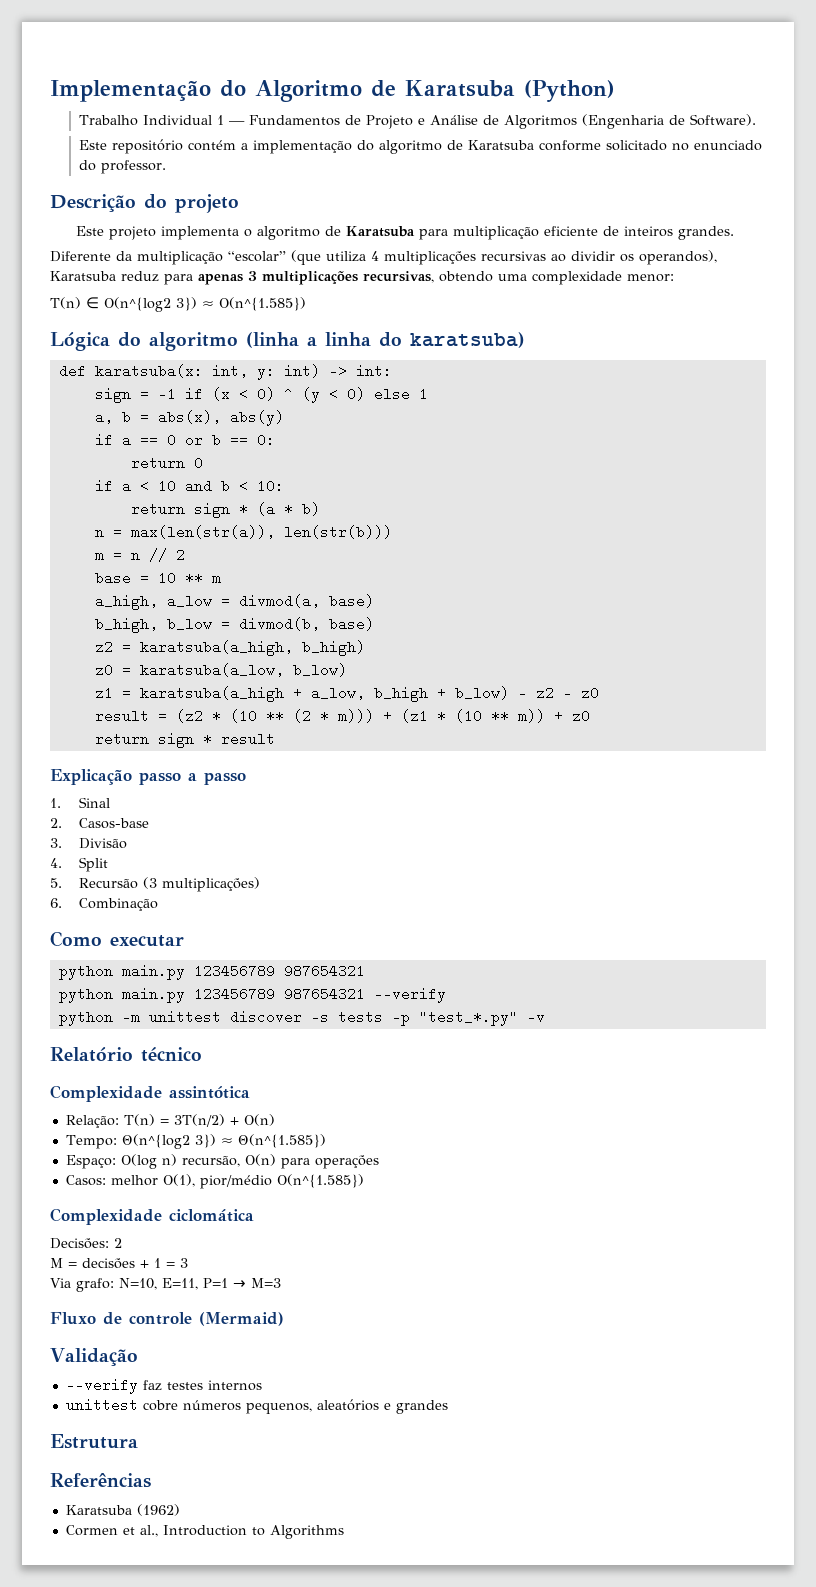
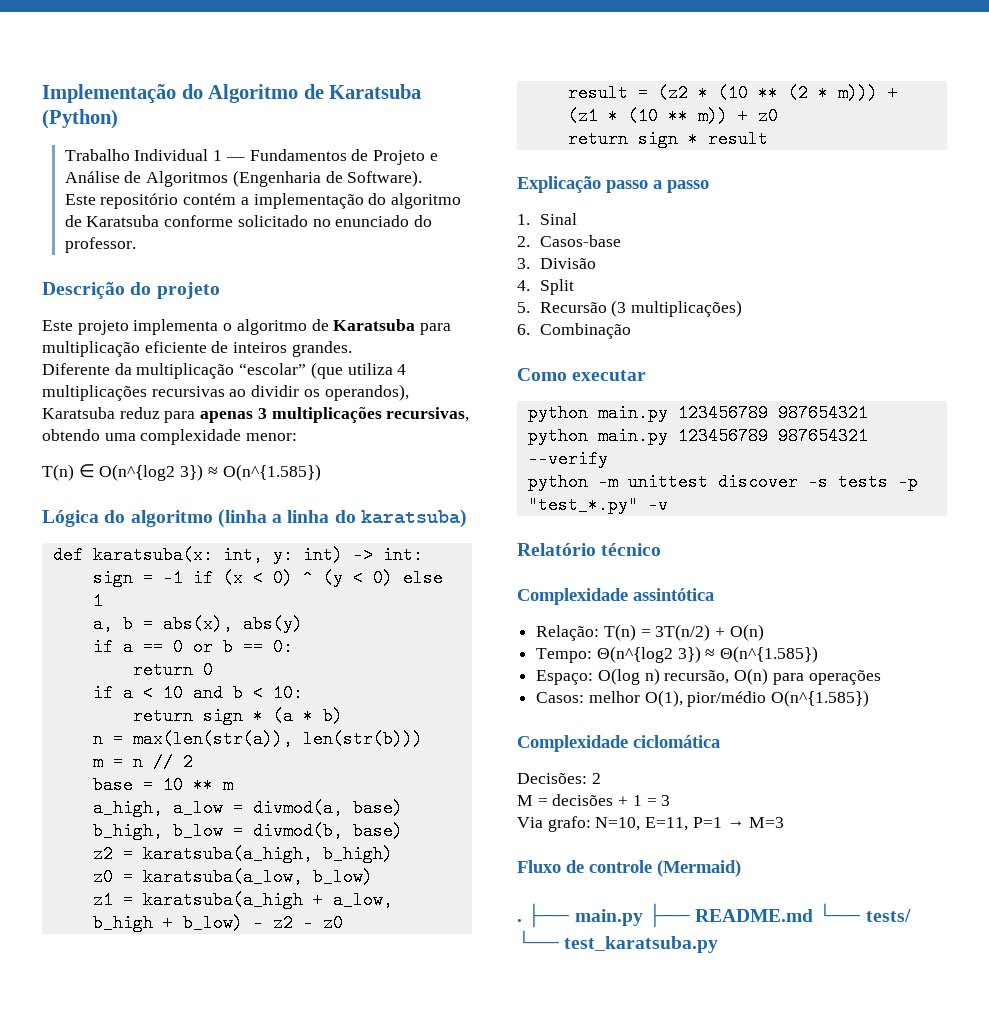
- Validação
- --verify faz testes internos
- unittest cobre números pequenos, aleatórios e grandes
- Estrutura
- Referências
- Karatsuba (1962)
- Cormen et al., Introduction to Algorithms
+ . ├── main.py ├── README.md └── tests/ └── test_karatsuba.py

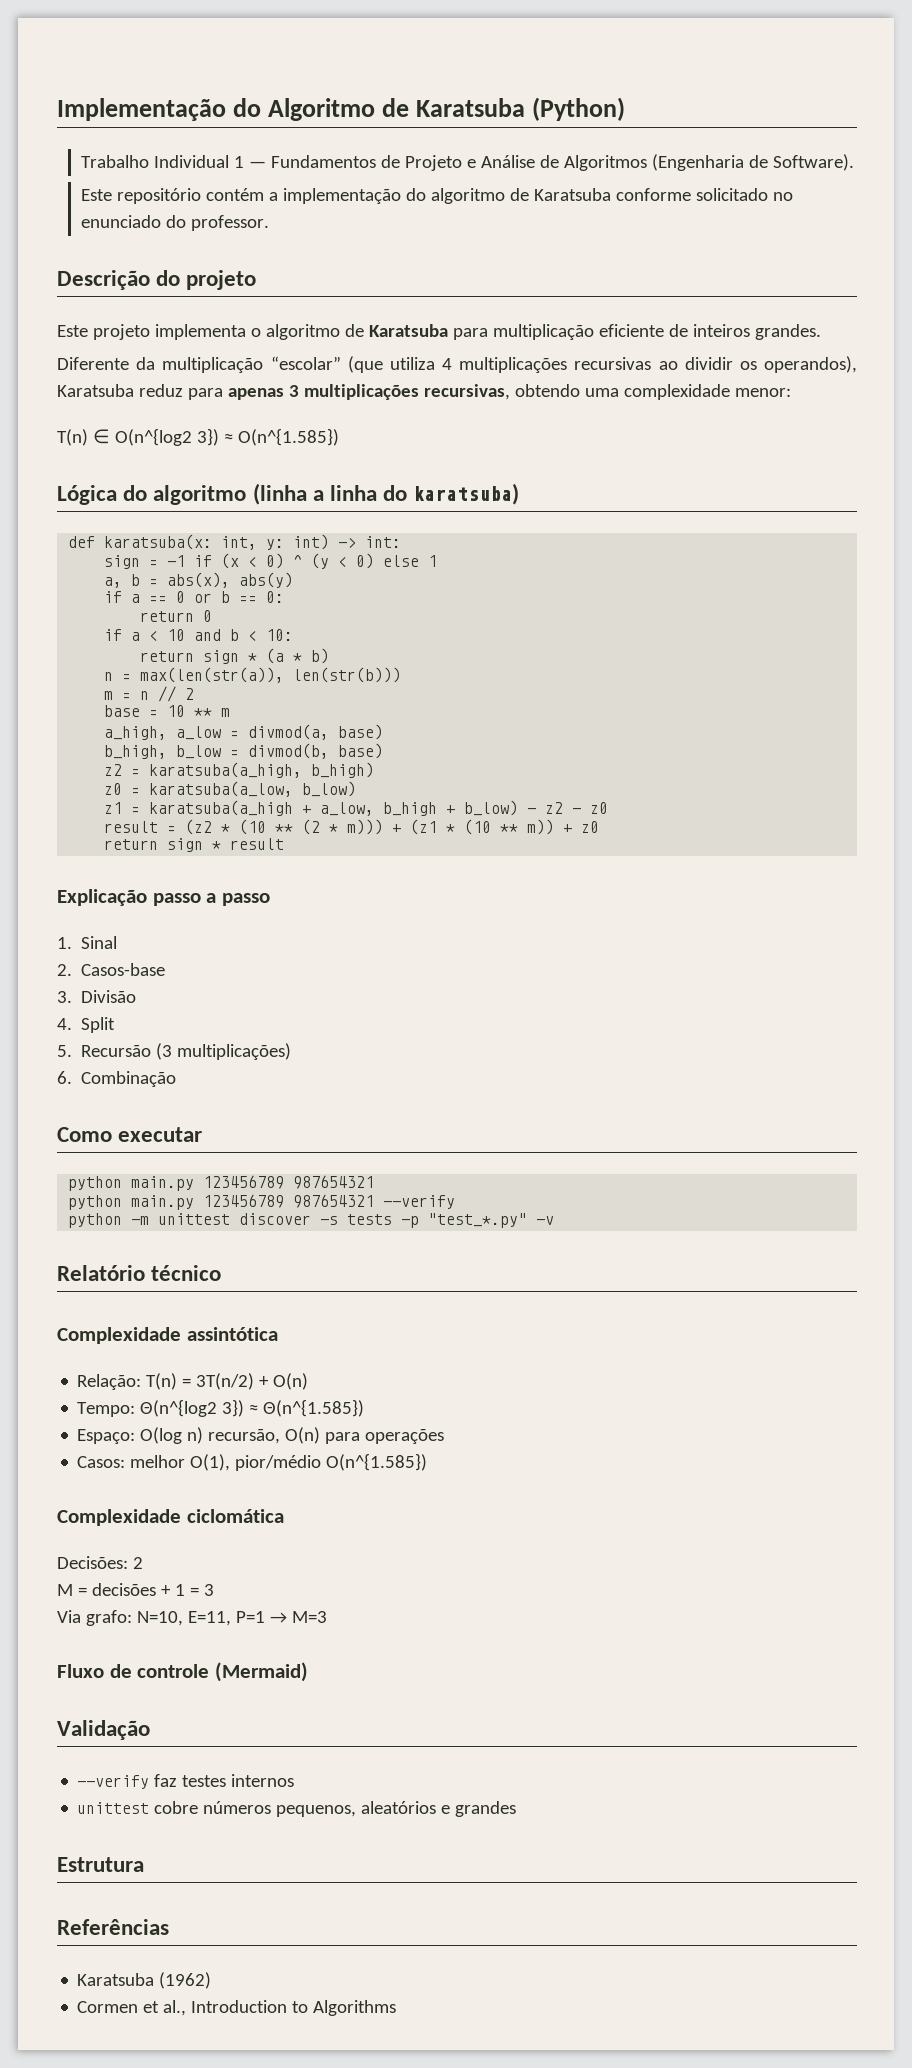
- . ├── main.py ├── README.md └── tests/ └── test_karatsuba.py
+ Validação
+ --verify faz testes internos
+ unittest cobre números pequenos, aleatórios e grandes
+ Estrutura
+ Referências
+ Karatsuba (1962)
+ Cormen et al., Introduction to Algorithms

